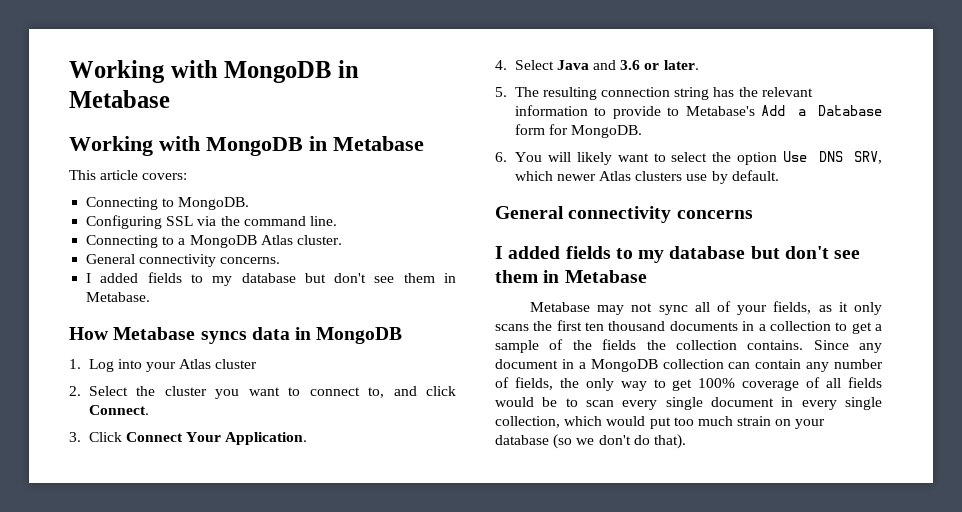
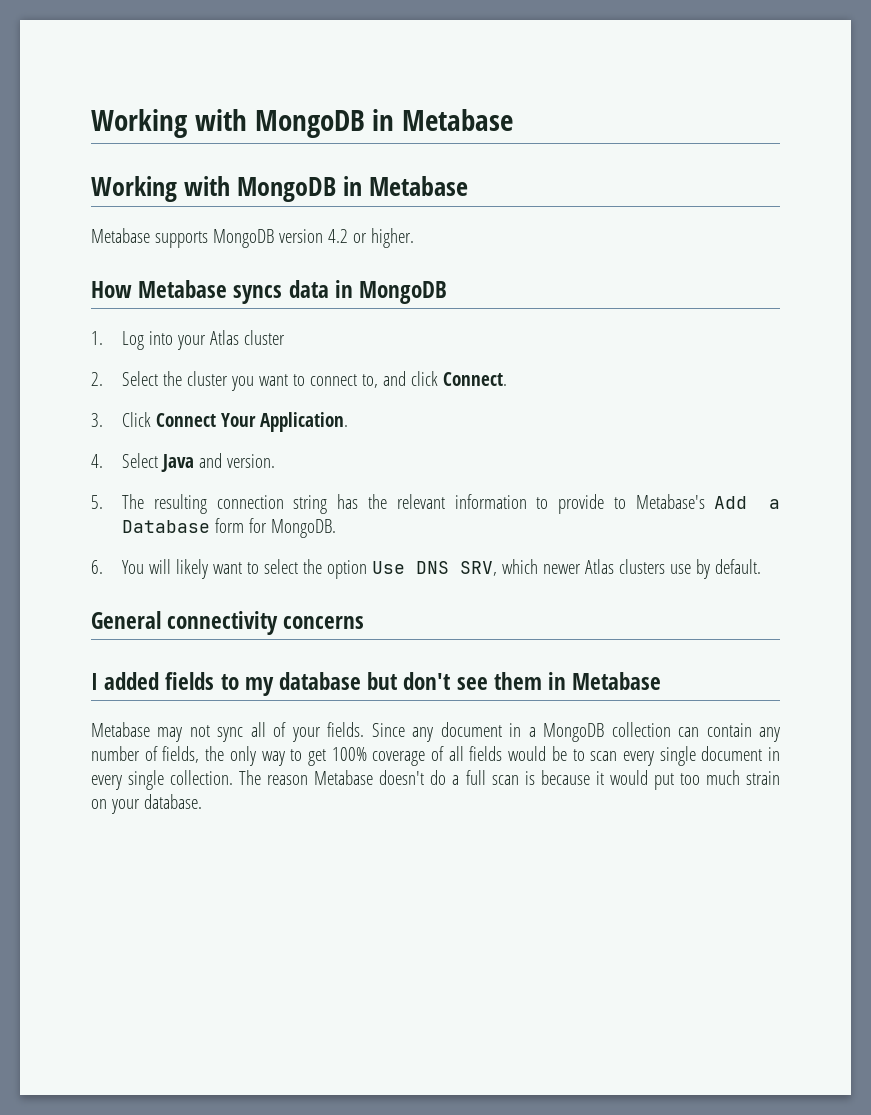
- This article covers:
- Connecting to MongoDB.
- Configuring SSL via the command line.
- Connecting to a MongoDB Atlas cluster.
- General connectivity concerns.
- I added fields to my database but don't see them in Metabase.
+ Metabase supports MongoDB version 4.2 or higher.
- 4. Select Java and 3.6 or later.
+ 4. Select Java and version.
- Metabase may not sync all of your fields, as it only scans the first ten thousand documents in a collection to get a sample of the fields the collection contains.
+ Metabase may not sync all of your fields.
- Since any document in a MongoDB collection can contain any number of fields, the only way to get 100% coverage of all fields would be to scan every single document in every single collection, which would put too much strain on your database (so we don't do that).
+ Since any document in a MongoDB collection can contain any number of fields, the only way to get 100% coverage of all fields would be to scan every single document in every single collection. The reason Metabase doesn't do a full scan is because it would put too much strain on your database.

